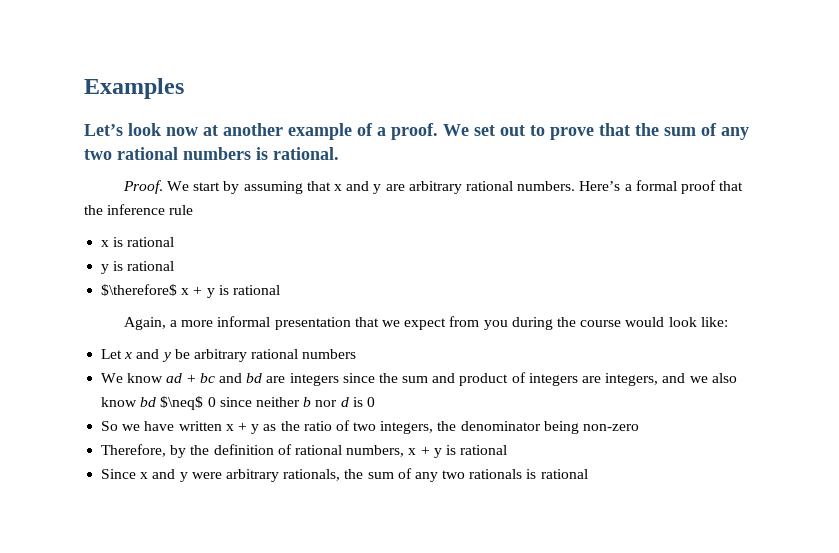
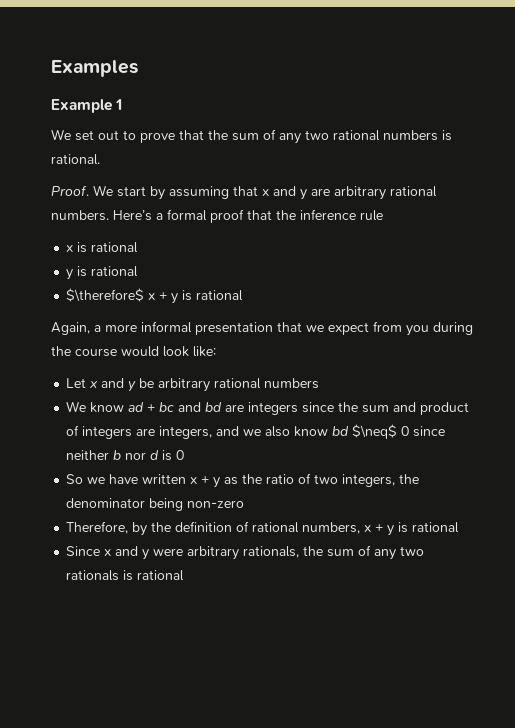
- Let’s look now at another example of a proof. We set out to prove that the sum of any two rational numbers is rational.
+ Example 1
+ We set out to prove that the sum of any two rational numbers is rational.

